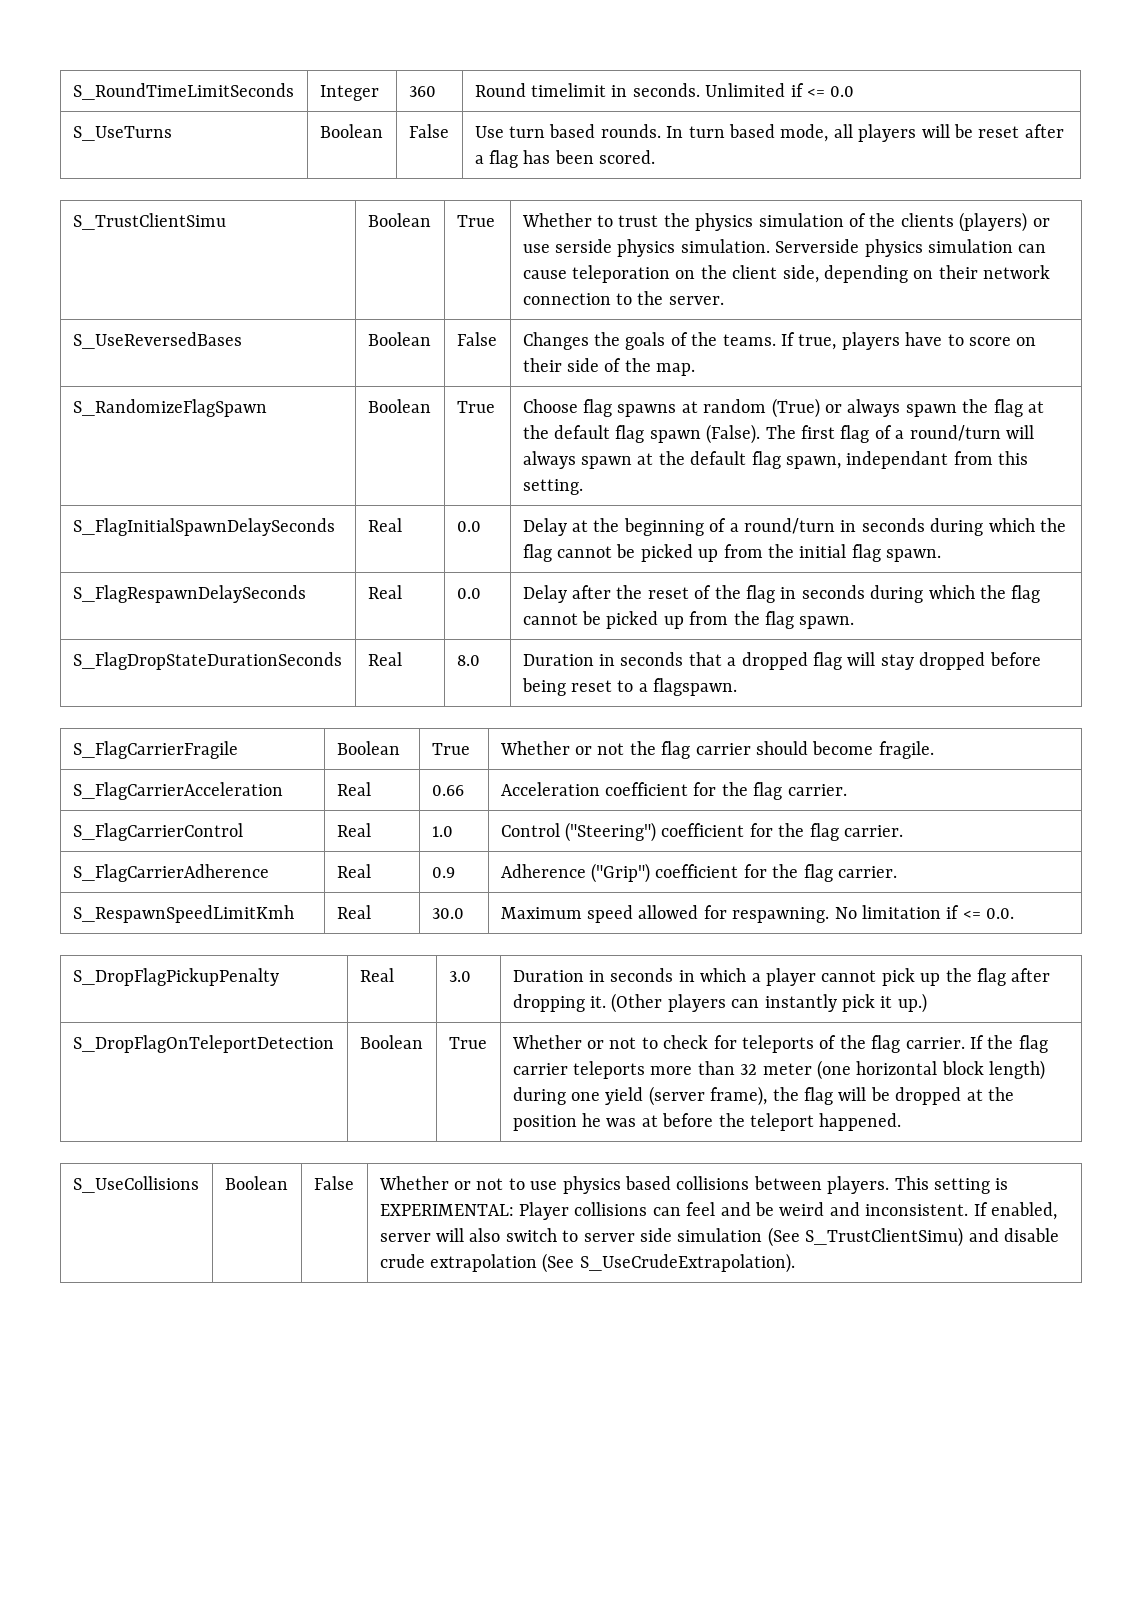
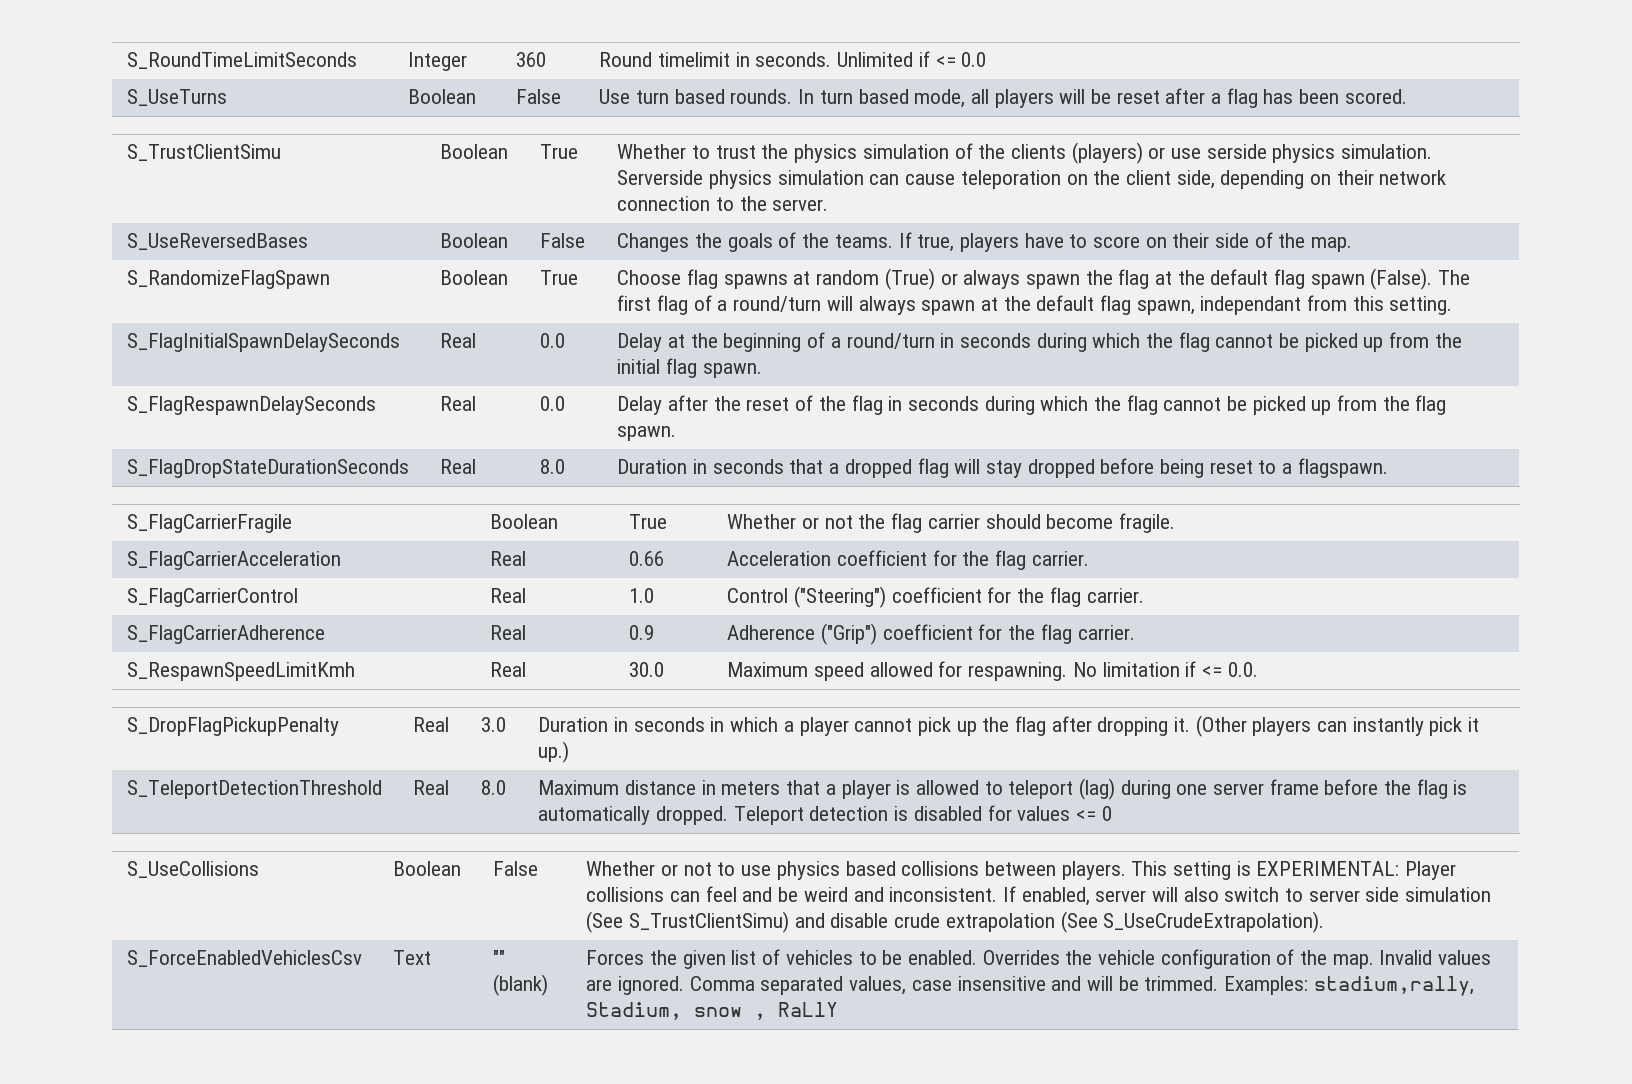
- S_DropFlagOnTeleportDetection | Boolean | True | Whether or not to check for teleports of the flag carrier. If the flag carrier teleports more than 32 meter (one horizontal block length) during one yield (server frame), the flag will be dropped at the position he was at before the teleport happened.
+ S_TeleportDetectionThreshold | Real | 8.0 | Maximum distance in meters that a player is allowed to teleport (lag) during one server frame before the flag is automatically dropped. Teleport detection is disabled for values <= 0
+ S_ForceEnabledVehiclesCsv | Text | "" (blank) | Forces the given list of vehicles to be enabled. Overrides the vehicle configuration of the map. Invalid values are ignored. Comma separated values, case insensitive and will be trimmed. Examples: stadium,rally, Stadium, snow , RaLlY

